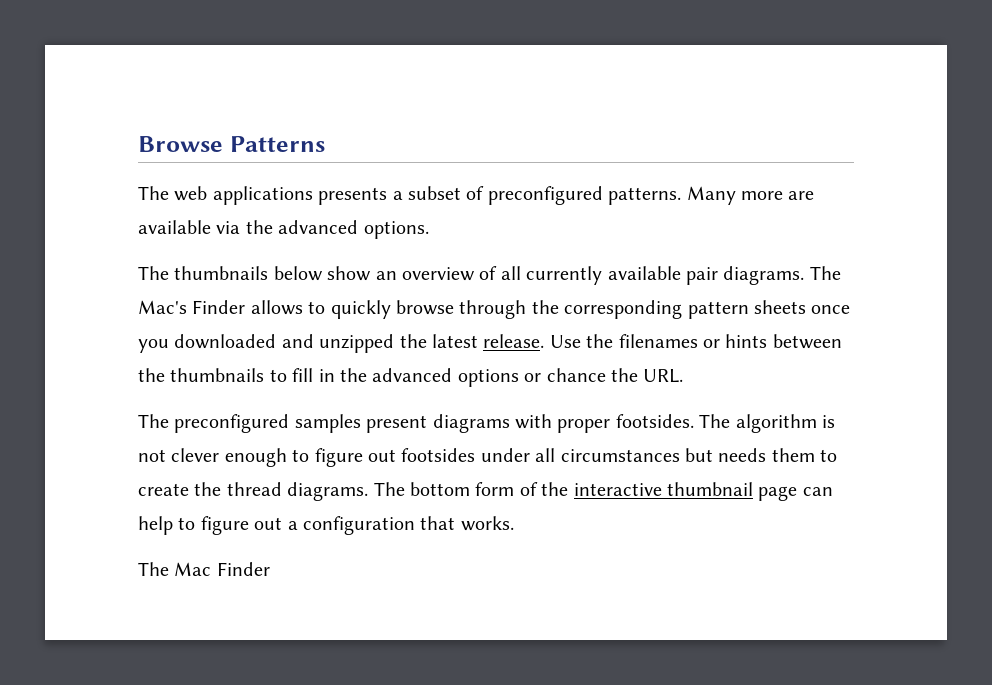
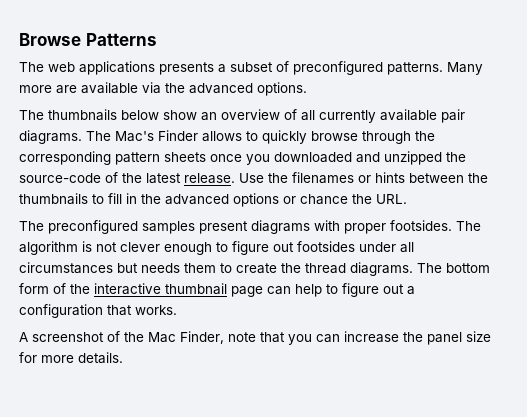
- The Mac's Finder allows to quickly browse through the corresponding pattern sheets once you downloaded and unzipped the latest release.
+ The Mac's Finder allows to quickly browse through the corresponding pattern sheets once you downloaded and unzipped the source-code of the latest release.
- The Mac Finder
+ A screenshot of the Mac Finder, note that you can increase the panel size for more details.

